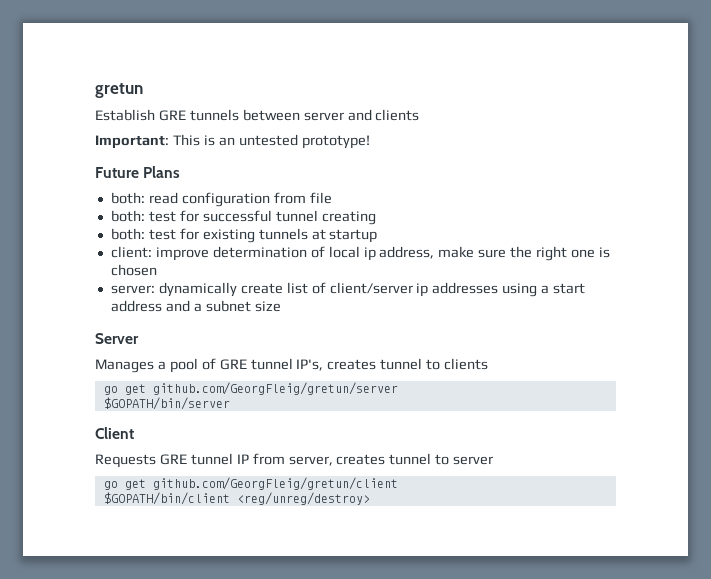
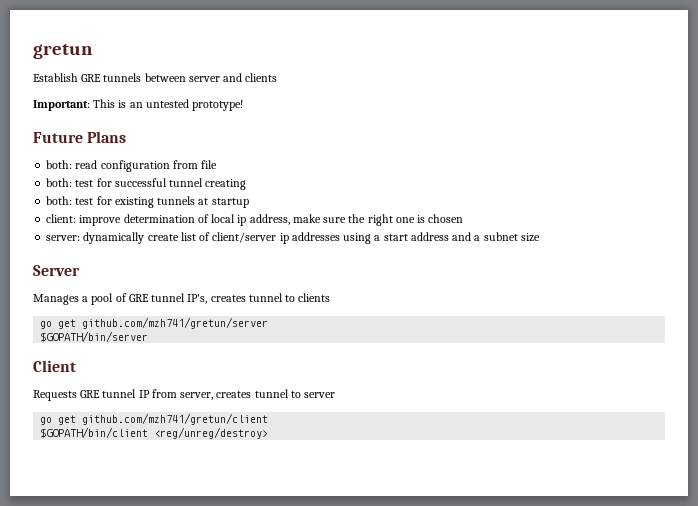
- go get github.com/GeorgFleig/gretun/server
+ go get github.com/mzh741/gretun/server
- go get github.com/GeorgFleig/gretun/client
+ go get github.com/mzh741/gretun/client

